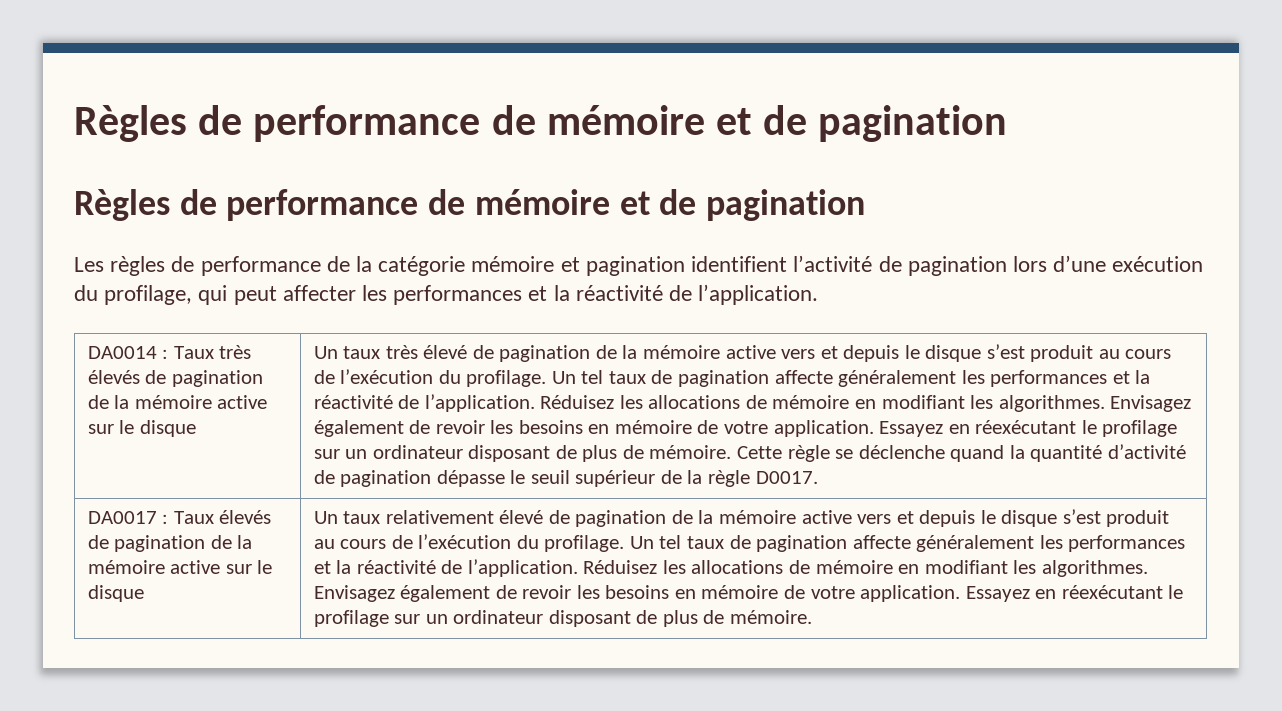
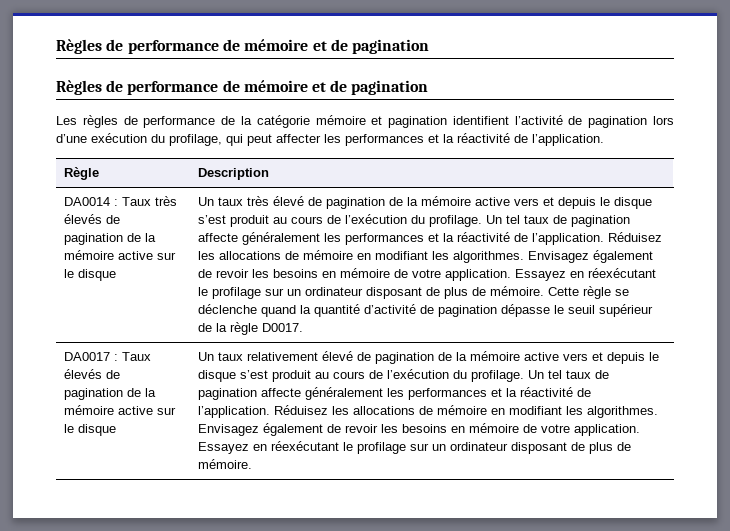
+ Règle | Description

